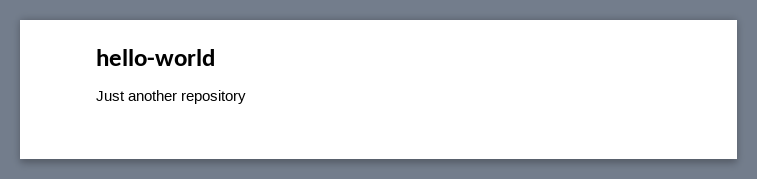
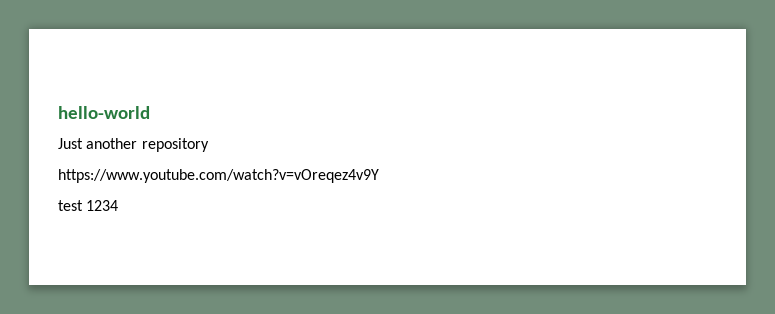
+ https://www.youtube.com/watch?v=vOreqez4v9Y
+ test 1234

